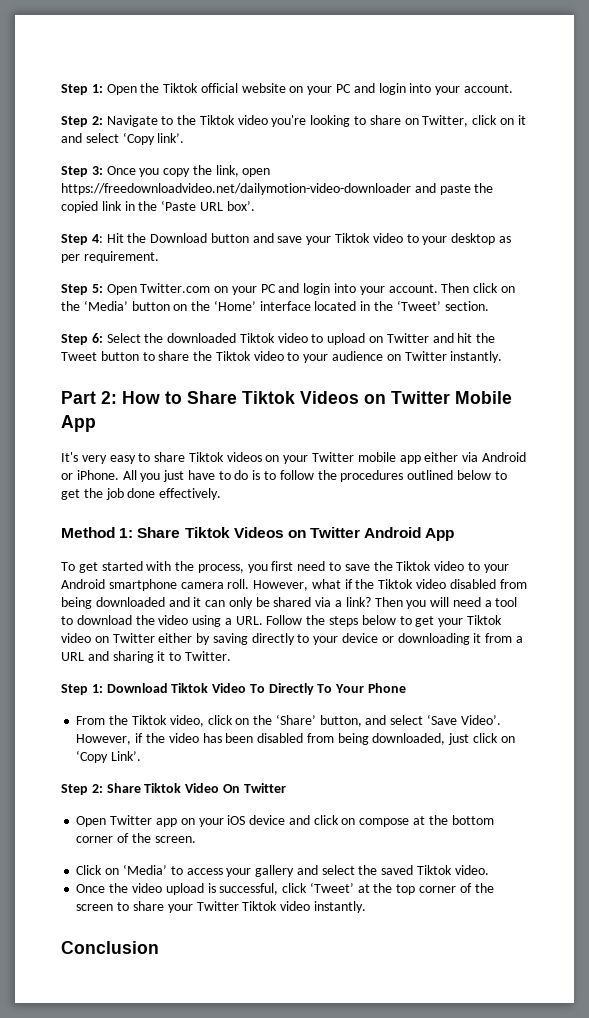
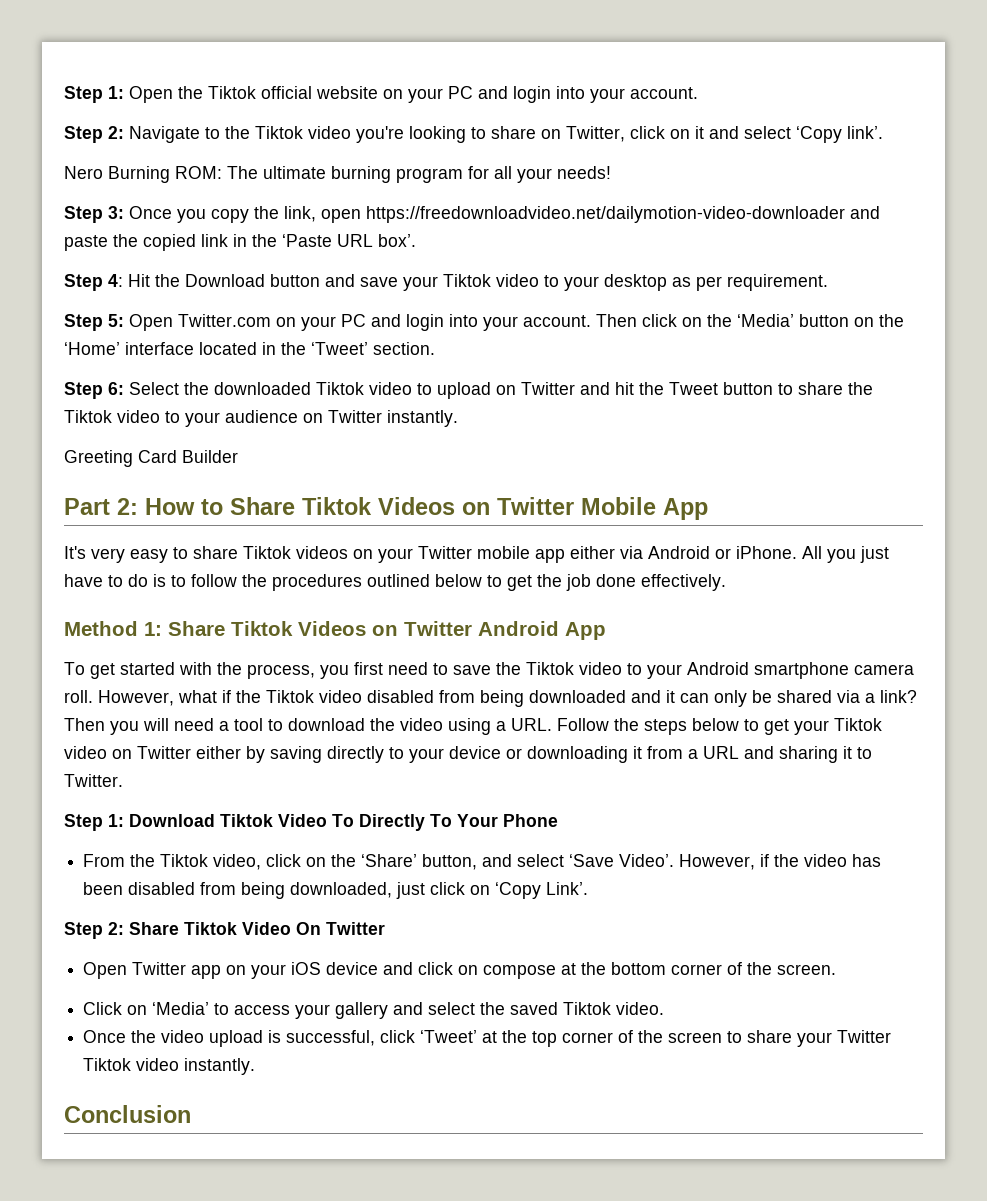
+ Nero Burning ROM: The ultimate burning program for all your needs!
+ Greeting Card Builder

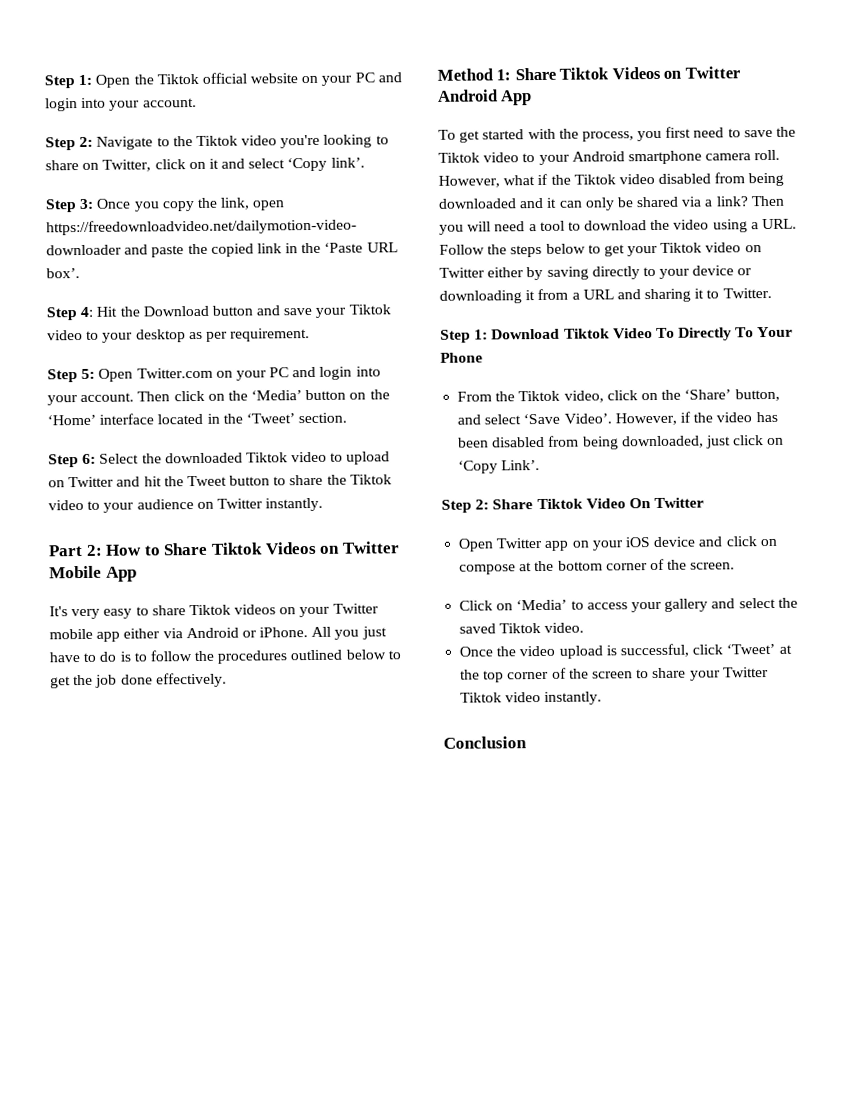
- Nero Burning ROM: The ultimate burning program for all your needs!
- Greeting Card Builder

